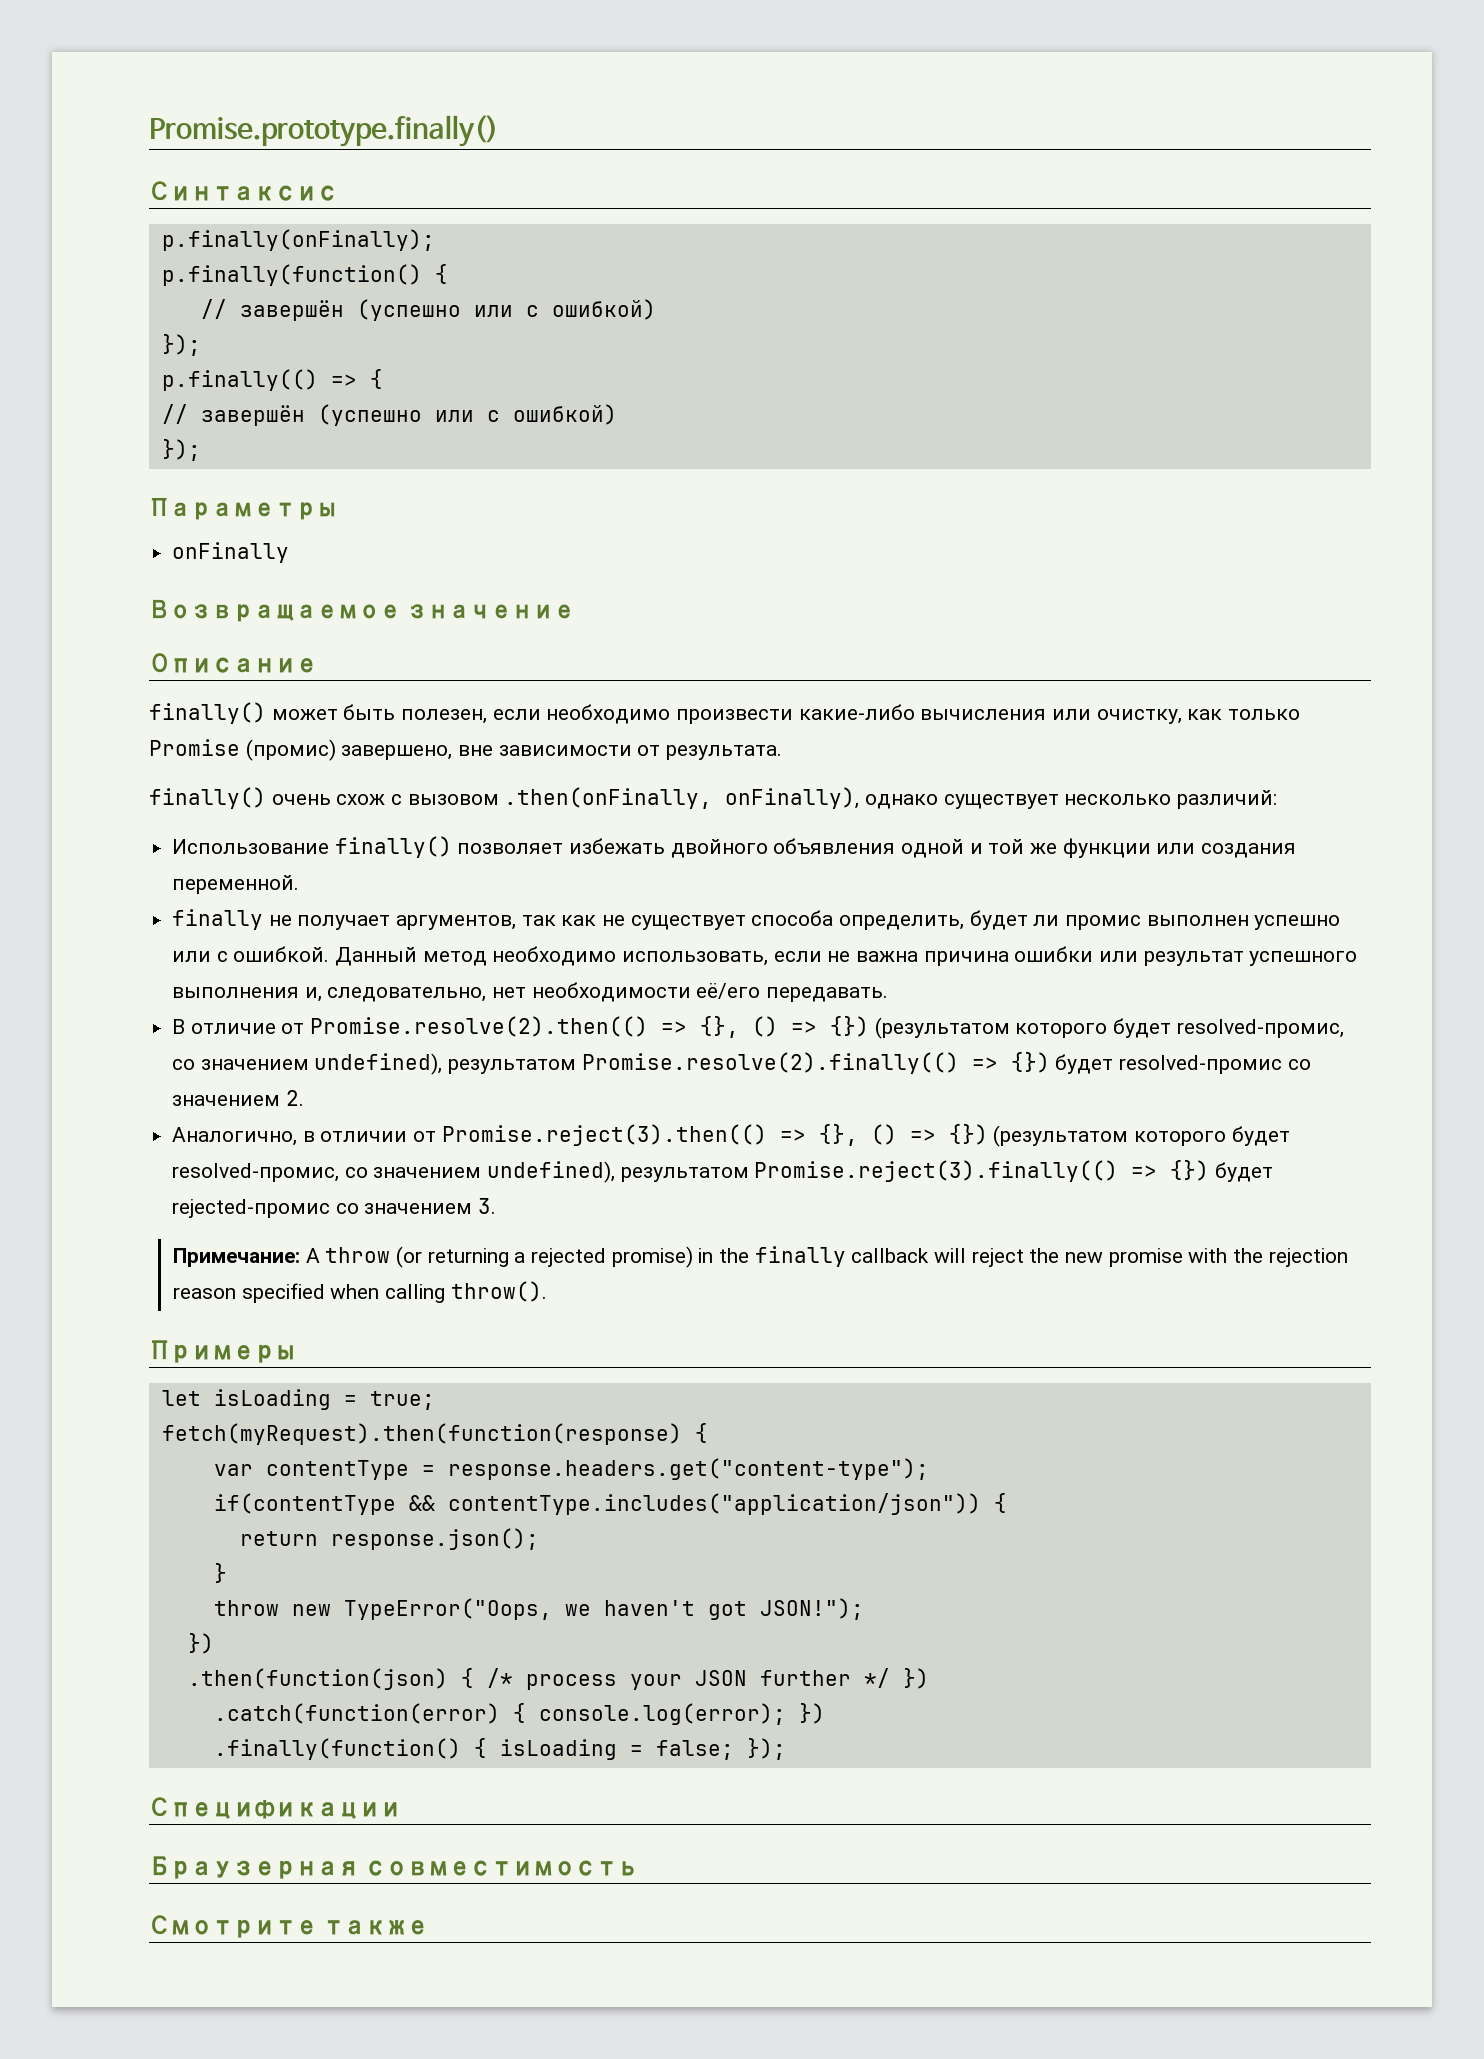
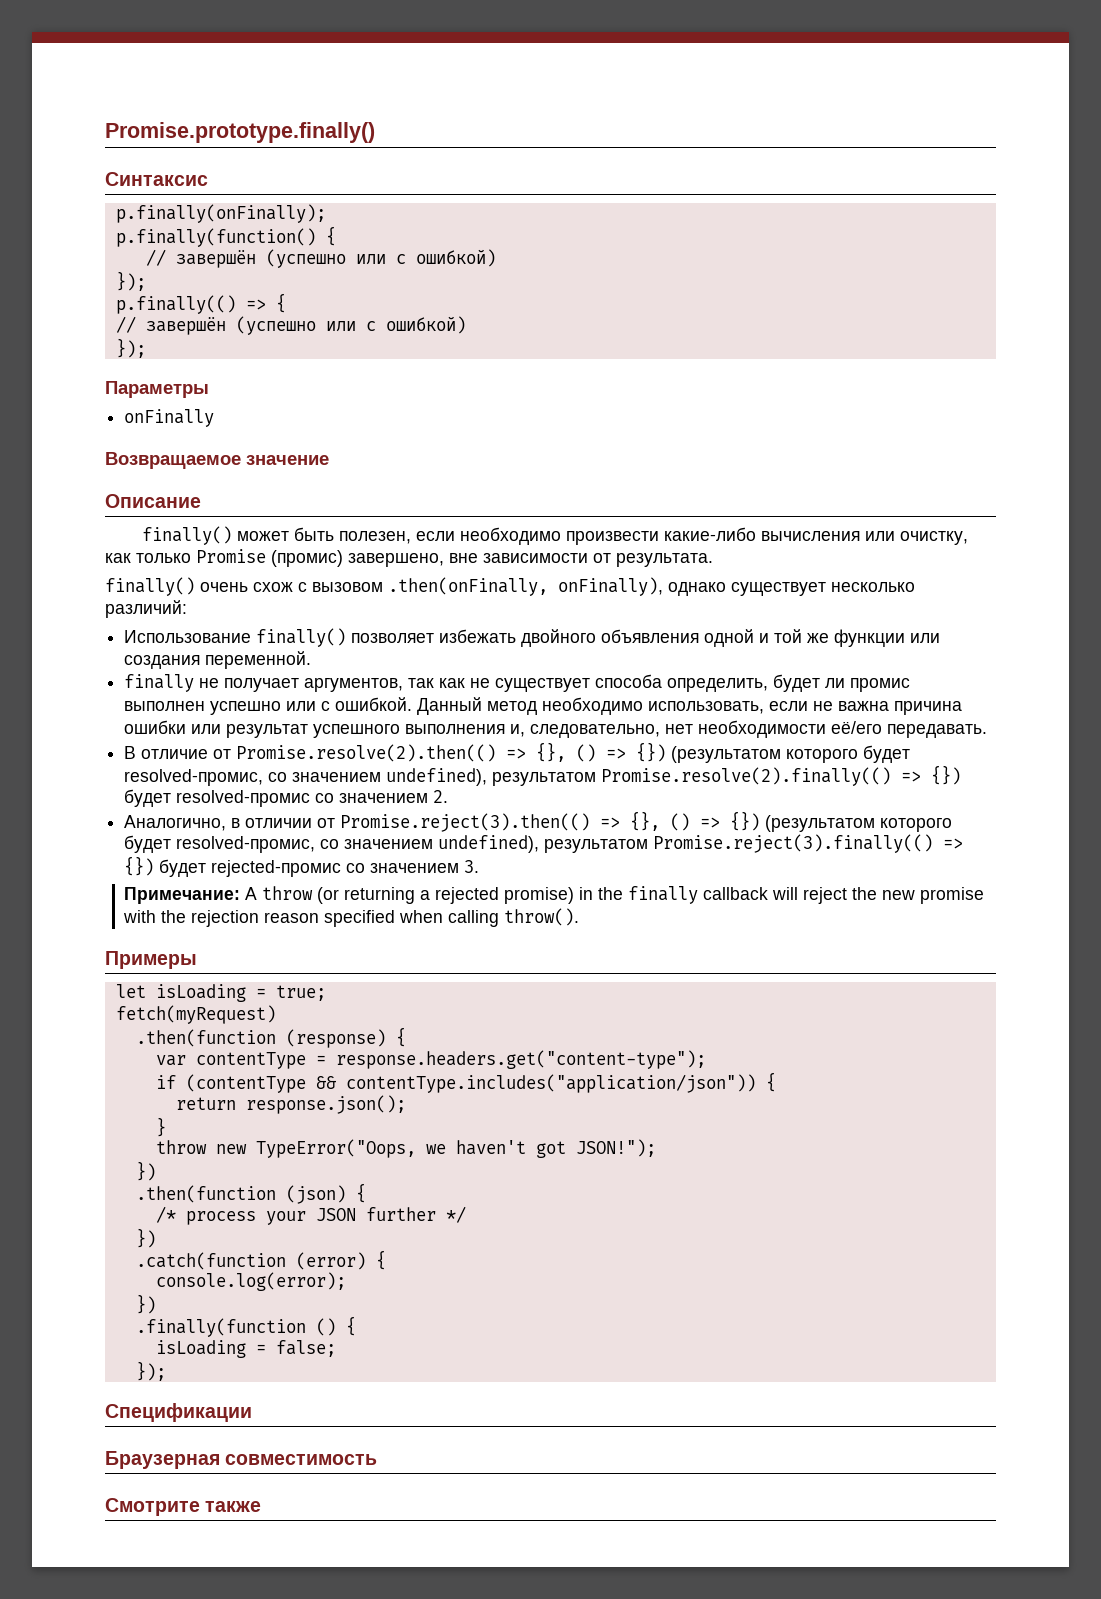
- fetch(myRequest).then(function(response) {
+ fetch(myRequest)
+ .then(function (response) {
- if(contentType && contentType.includes("application/json")) {
+ if (contentType && contentType.includes("application/json")) {
- .then(function(json) { /* process your JSON further */ })
- .catch(function(error) { console.log(error); })
- .finally(function() { isLoading = false; });
+ .then(function (json) {
+ /* process your JSON further */
+ })
+ .catch(function (error) {
+ console.log(error);
+ })
+ .finally(function () {
+ isLoading = false;
+ });

